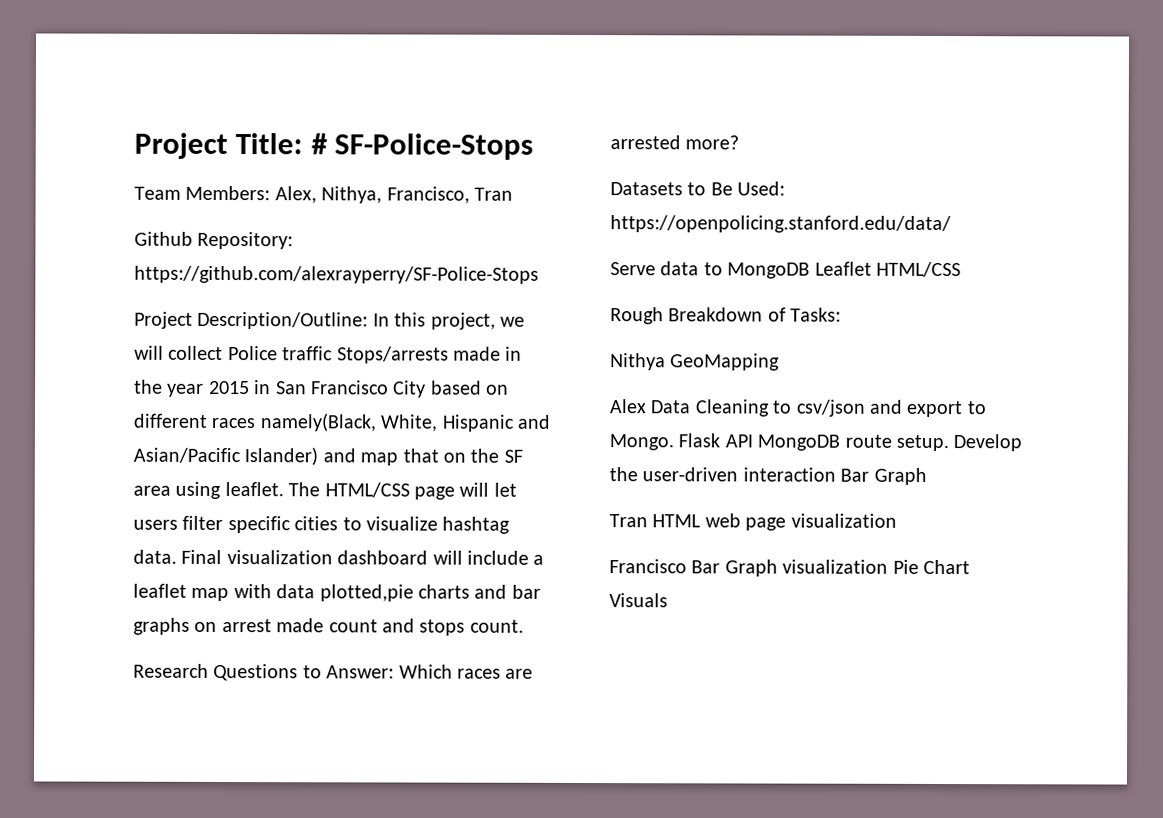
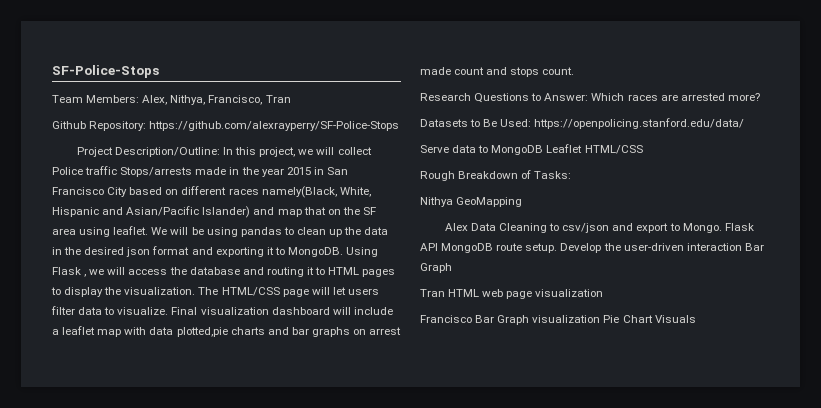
- Project Title: # SF-Police-Stops
+ SF-Police-Stops
+ We will be using pandas to clean up the data in the desired json format and exporting it to MongoDB. Using Flask , we will access the database and routing it to HTML pages to display the visualization.
- The HTML/CSS page will let users filter specific cities to visualize hashtag data.
+ The HTML/CSS page will let users filter data to visualize.

